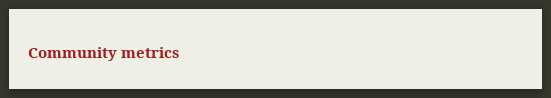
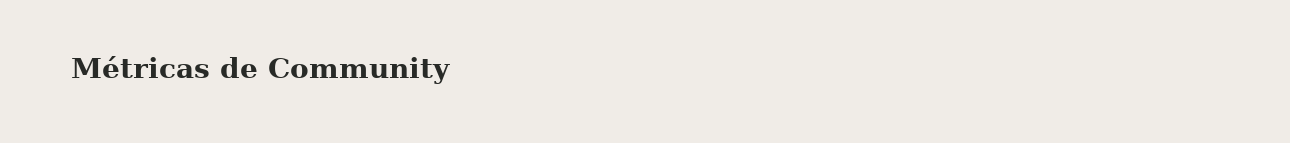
- Community metrics
+ Métricas de Community

